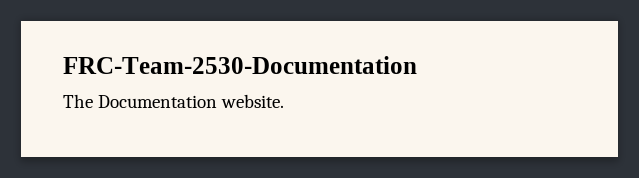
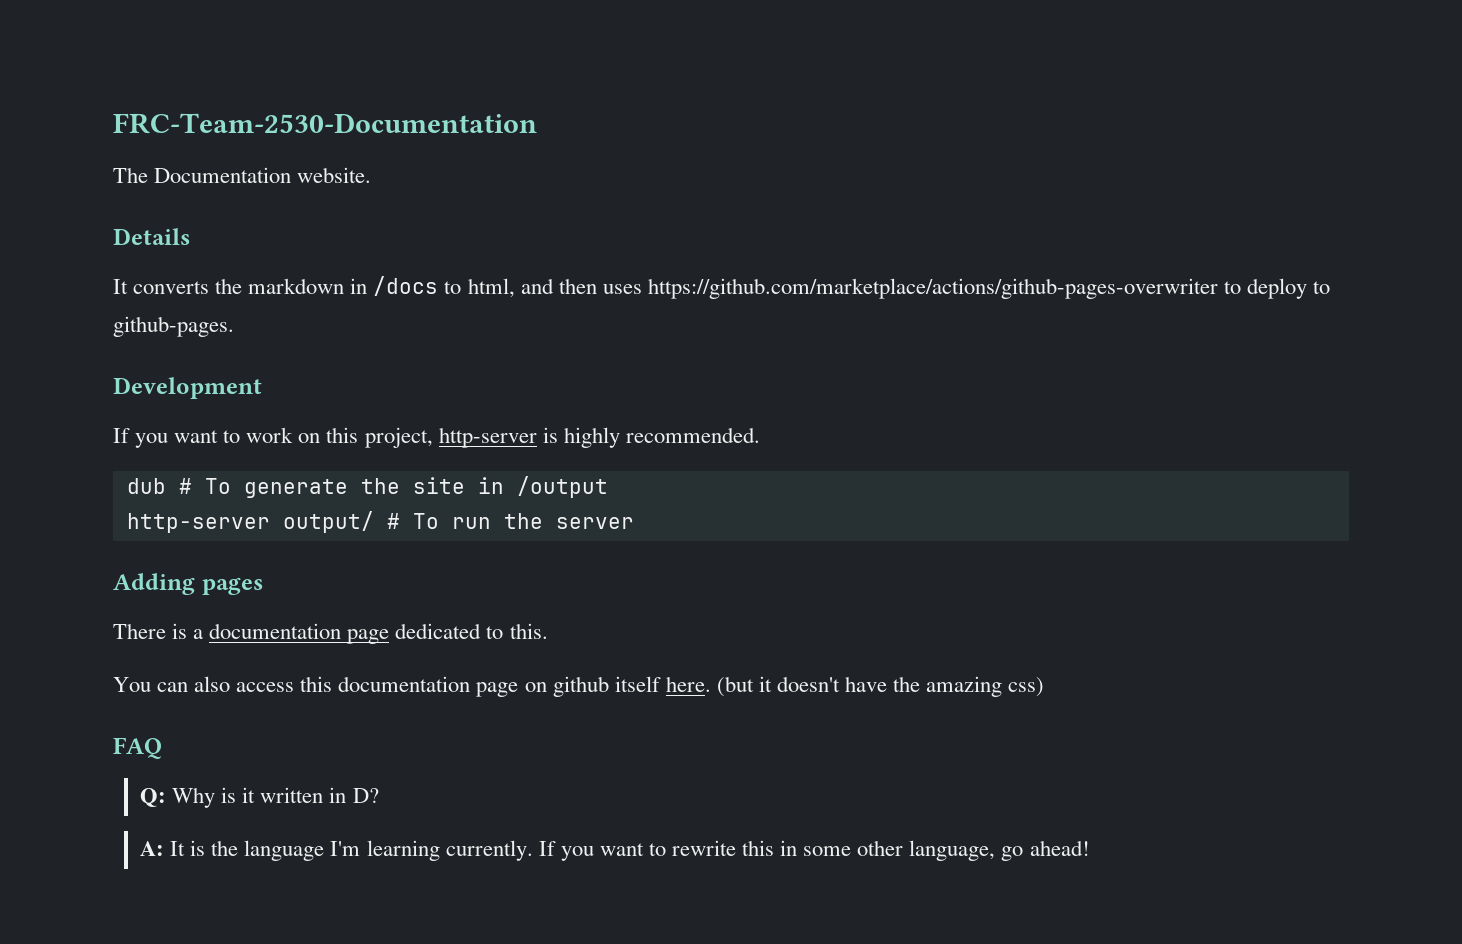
+ Details
+ It converts the markdown in /docs to html, and then uses https://github.com/marketplace/actions/github-pages-overwriter to deploy to github-pages.
+ Development
+ If you want to work on this project, http-server is highly recommended.
+ dub # To generate the site in /output
+ http-server output/ # To run the server
+ Adding pages
+ There is a documentation page dedicated to this.
+ You can also access this documentation page on github itself here. (but it doesn't have the amazing css)
+ FAQ
+ Q: Why is it written in D?
+ A: It is the language I'm learning currently. If you want to rewrite this in some other language, go ahead!

